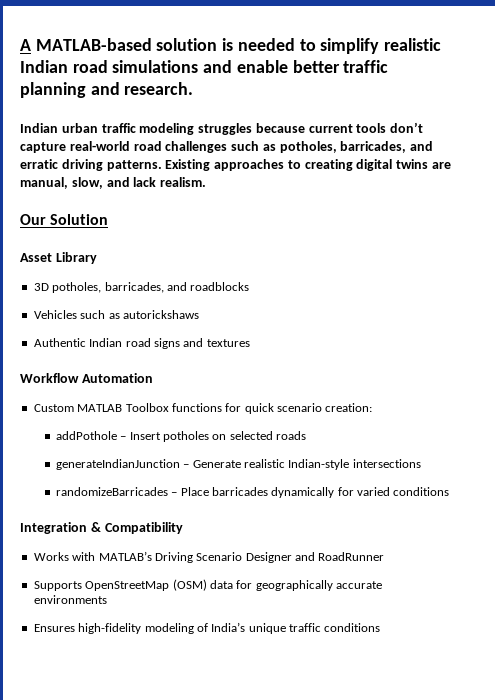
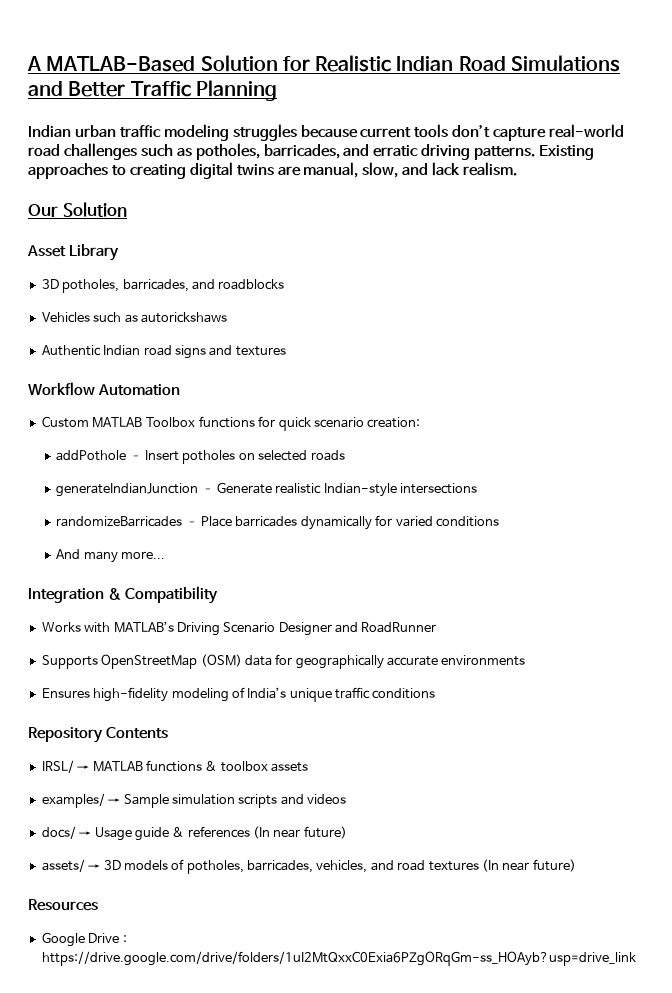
- A MATLAB-based solution is needed to simplify realistic Indian road simulations and enable better traffic planning and research.
+ A MATLAB-Based Solution for Realistic Indian Road Simulations and Better Traffic Planning
+ And many more...
+ Repository Contents
+ IRSL/ → MATLAB functions & toolbox assets
+ examples/ → Sample simulation scripts and videos
+ docs/ → Usage guide & references (In near future)
+ assets/ → 3D models of potholes, barricades, vehicles, and road textures (In near future)
+ Resources
+ Google Drive : https://drive.google.com/drive/folders/1uI2MtQxxC0Exia6PZgORqGm-ss_HOAyb?usp=drive_link

